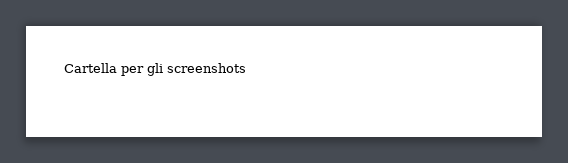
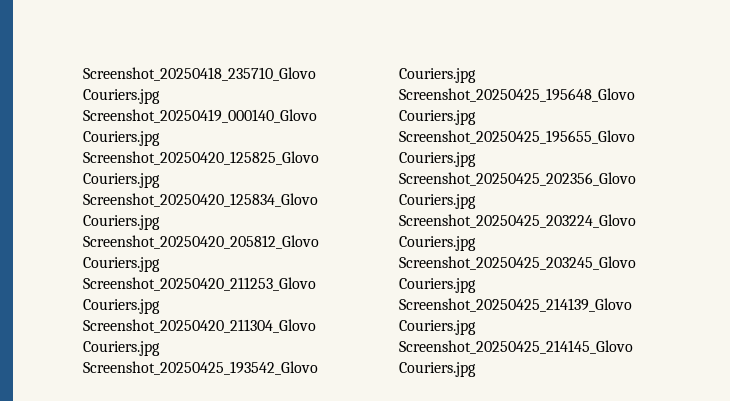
- Cartella per gli screenshots
+ Screenshot_20250418_235710_Glovo Couriers.jpg Screenshot_20250419_000140_Glovo Couriers.jpg Screenshot_20250420_125825_Glovo Couriers.jpg Screenshot_20250420_125834_Glovo Couriers.jpg Screenshot_20250420_205812_Glovo Couriers.jpg Screenshot_20250420_211253_Glovo Couriers.jpg Screenshot_20250420_211304_Glovo Couriers.jpg Screenshot_20250425_193542_Glovo Couriers.jpg Screenshot_20250425_195648_Glovo Couriers.jpg Screenshot_20250425_195655_Glovo Couriers.jpg Screenshot_20250425_202356_Glovo Couriers.jpg Screenshot_20250425_203224_Glovo Couriers.jpg Screenshot_20250425_203245_Glovo Couriers.jpg Screenshot_20250425_214139_Glovo Couriers.jpg Screenshot_20250425_214145_Glovo Couriers.jpg

